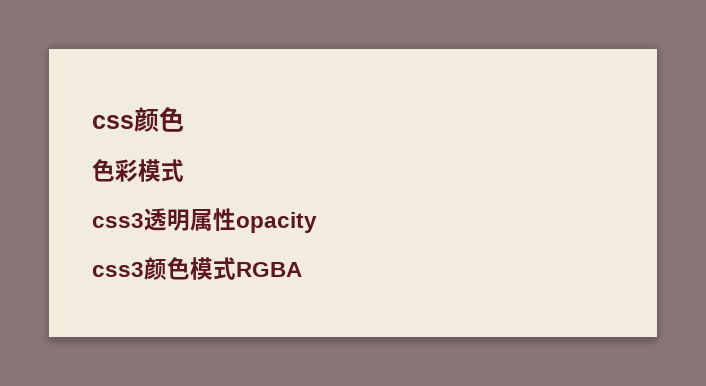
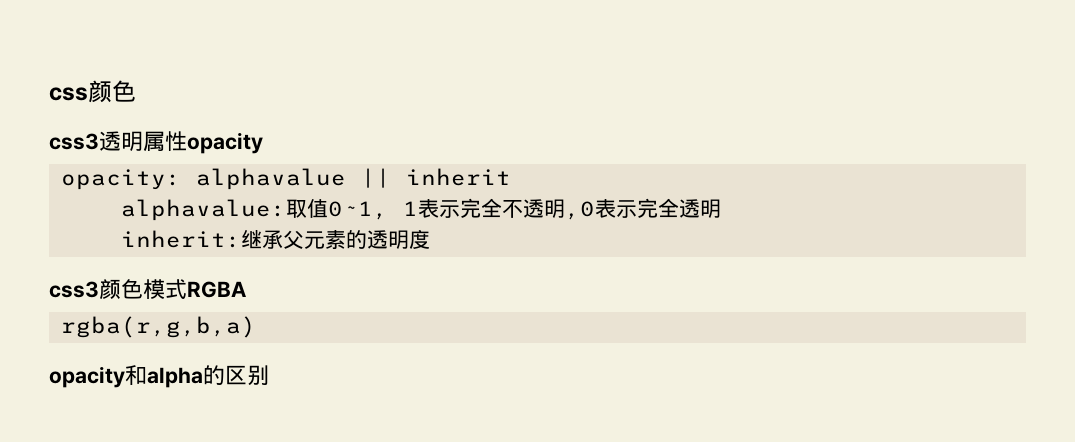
- 色彩模式
+ opacity: alphavalue || inherit
+ alphavalue:取值0~1, 1表示完全不透明,0表示完全透明
+ inherit:继承父元素的透明度
+ rgba(r,g,b,a)
+ opacity和alpha的区别

